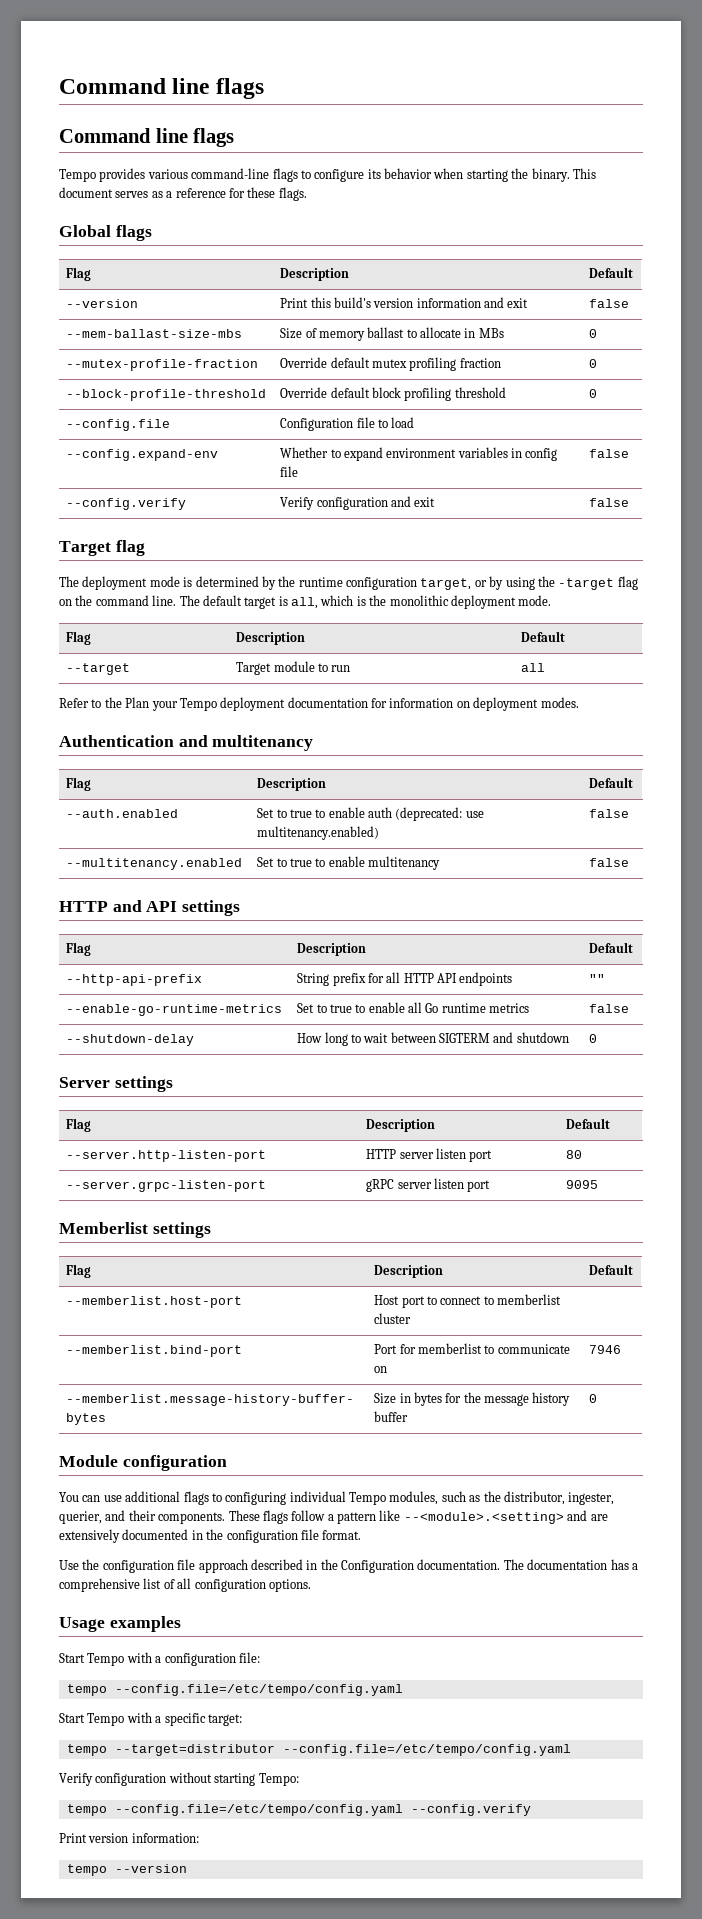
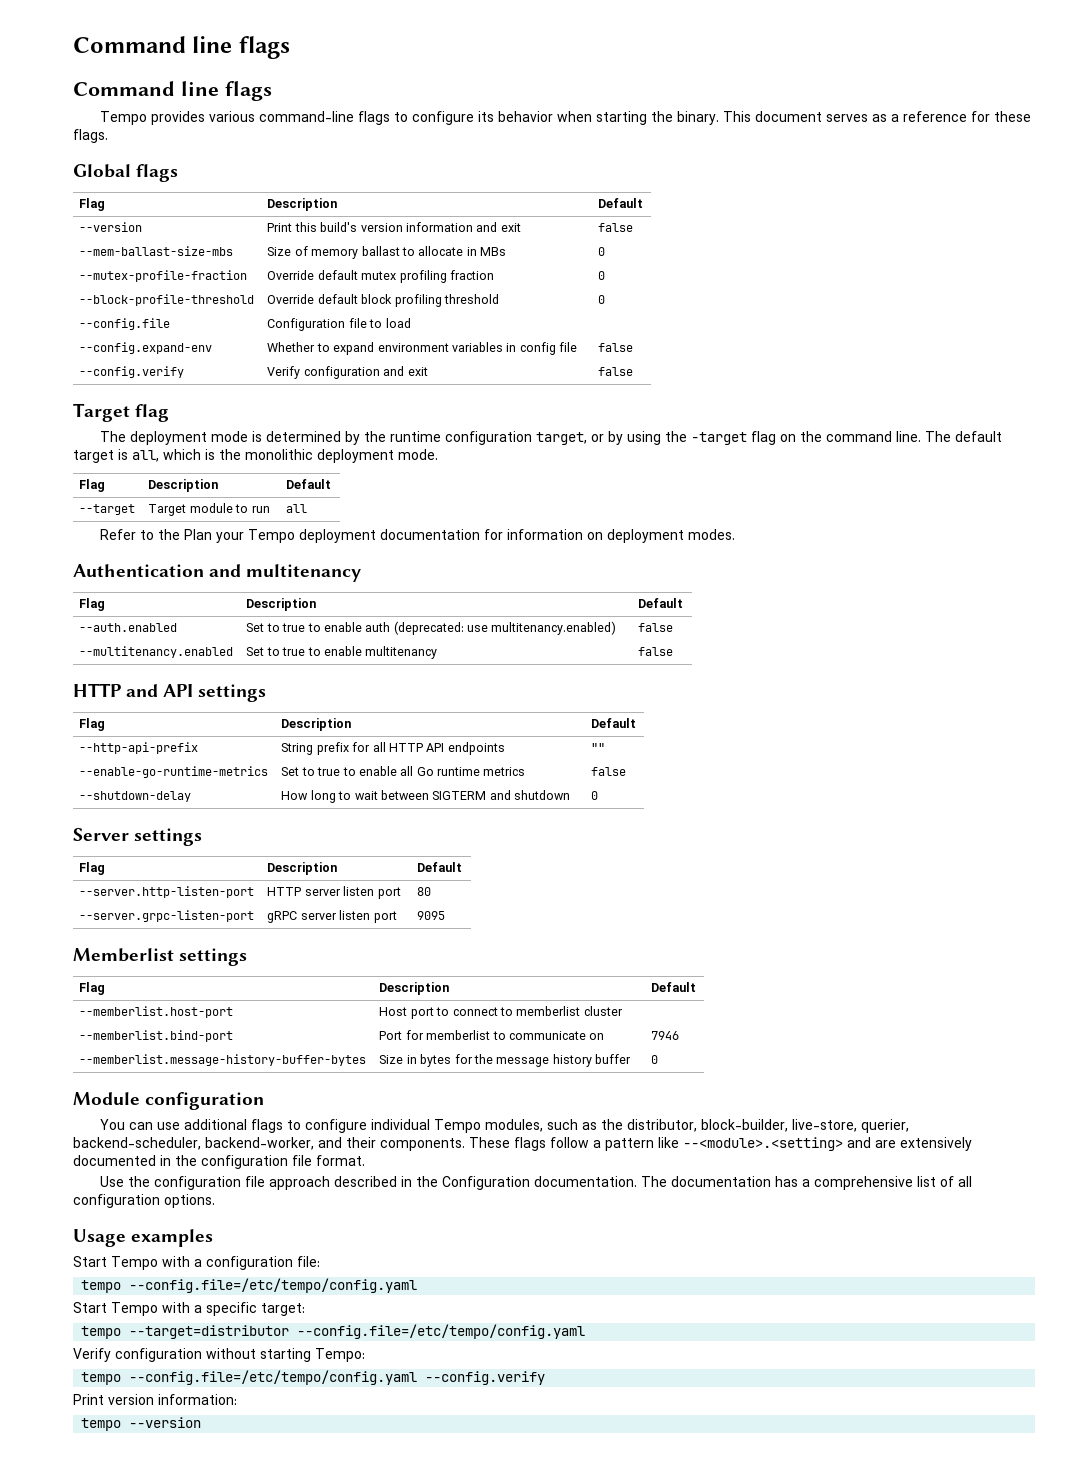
- You can use additional flags to configuring individual Tempo modules, such as the distributor, ingester, querier, and their components.
+ You can use additional flags to configure individual Tempo modules, such as the distributor, block-builder, live-store, querier, backend-scheduler, backend-worker, and their components.

